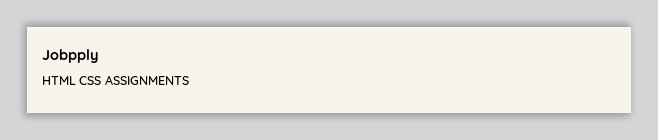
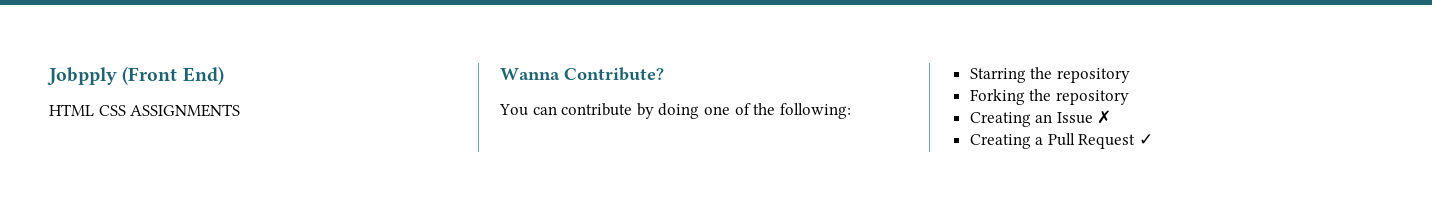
- Jobpply
+ Jobpply (Front End)
+ Wanna Contribute?
+ You can contribute by doing one of the following:
+ Starring the repository
+ Forking the repository
+ Creating an Issue ✗
+ Creating a Pull Request ✓

